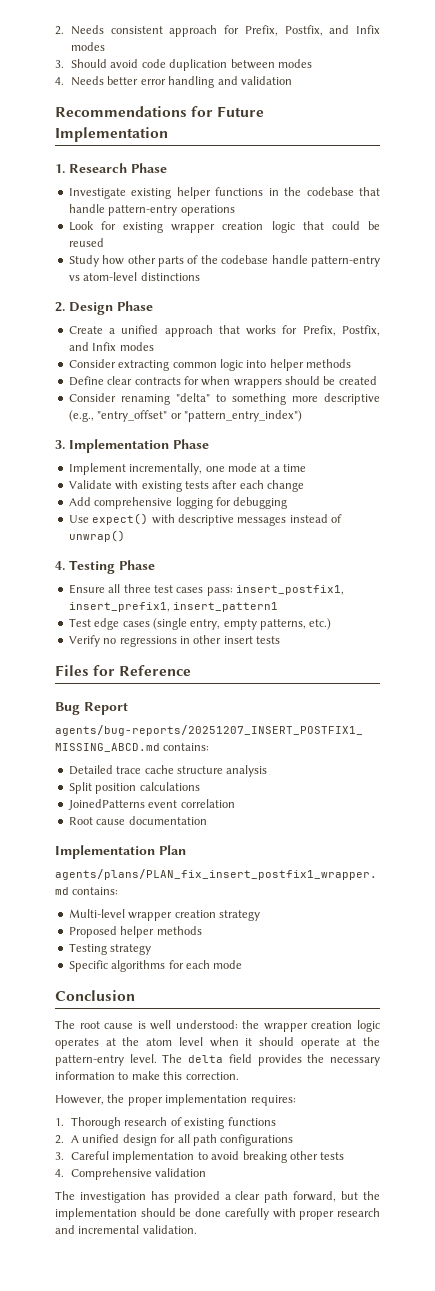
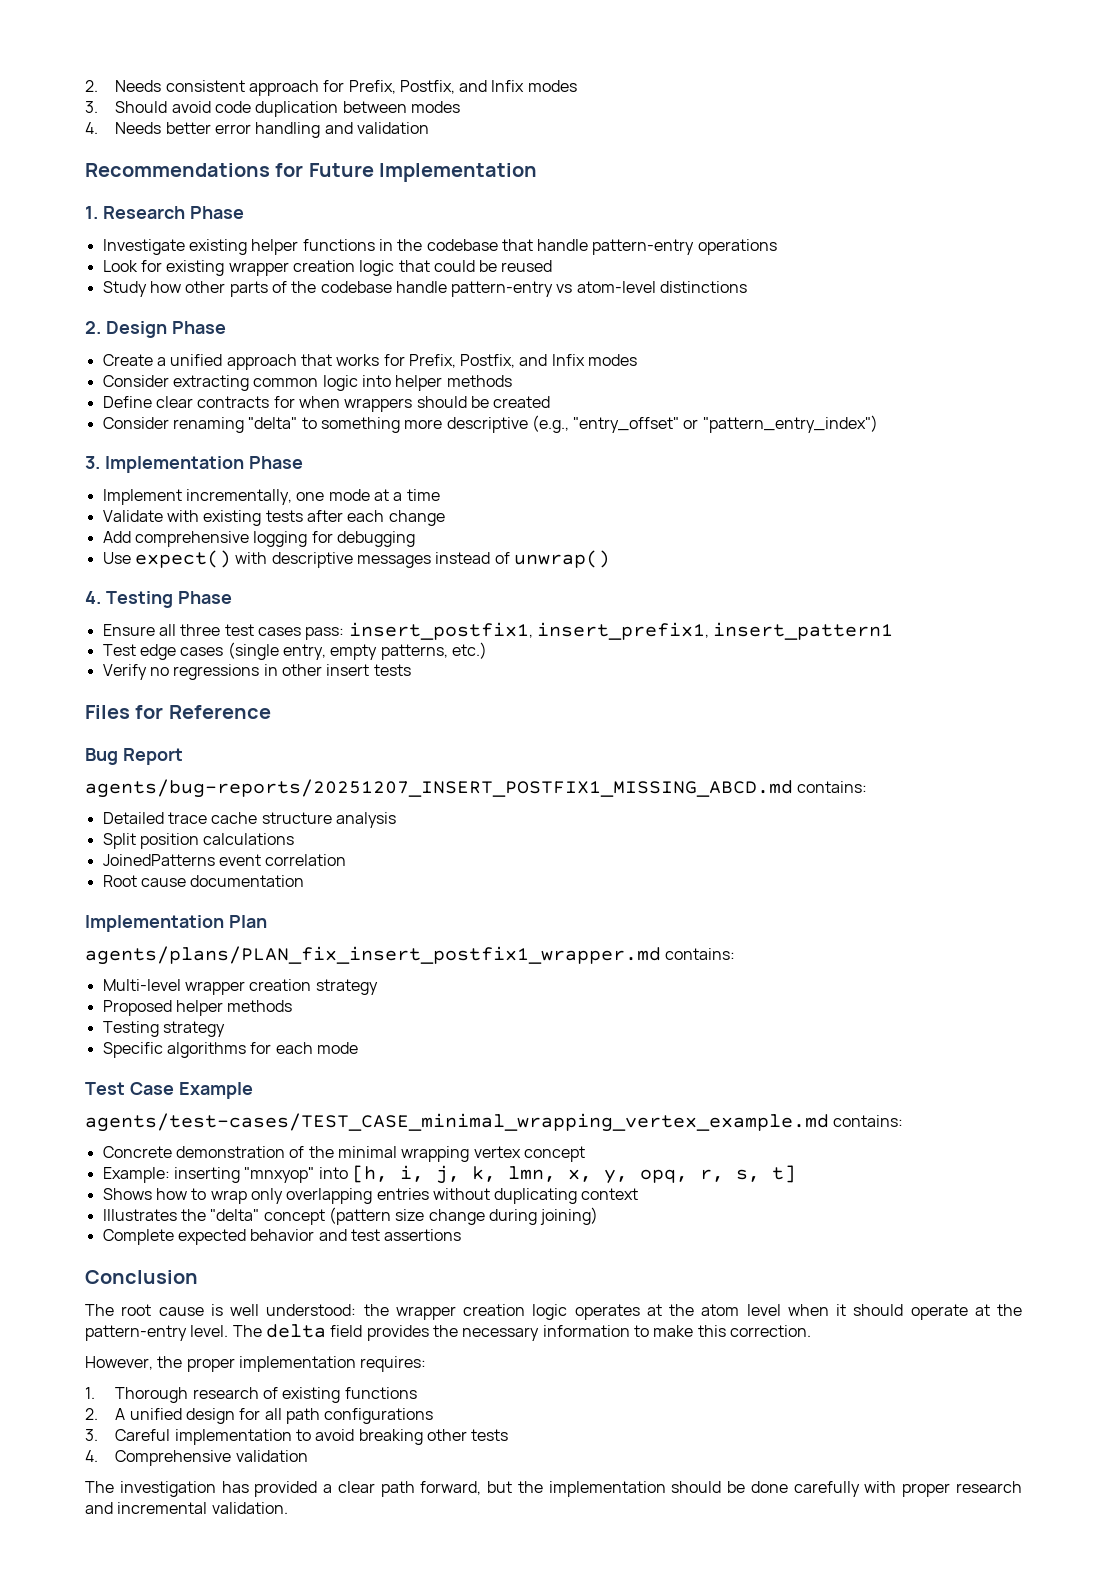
+ Test Case Example
+ agents/test-cases/TEST_CASE_minimal_wrapping_vertex_example.md contains:
+ Concrete demonstration of the minimal wrapping vertex concept
+ Example: inserting "mnxyop" into [h, i, j, k, lmn, x, y, opq, r, s, t]
+ Shows how to wrap only overlapping entries without duplicating context
+ Illustrates the "delta" concept (pattern size change during joining)
+ Complete expected behavior and test assertions

